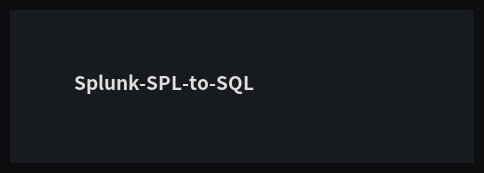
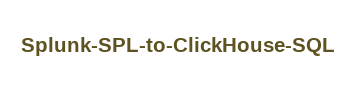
- Splunk-SPL-to-SQL
+ Splunk-SPL-to-ClickHouse-SQL

